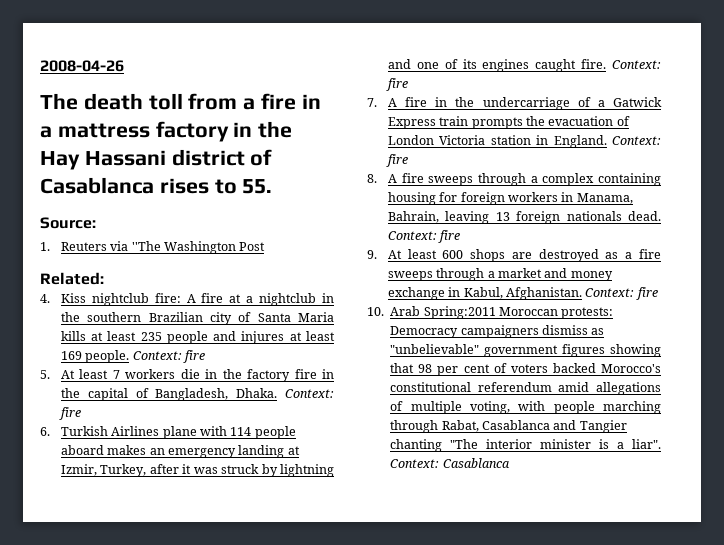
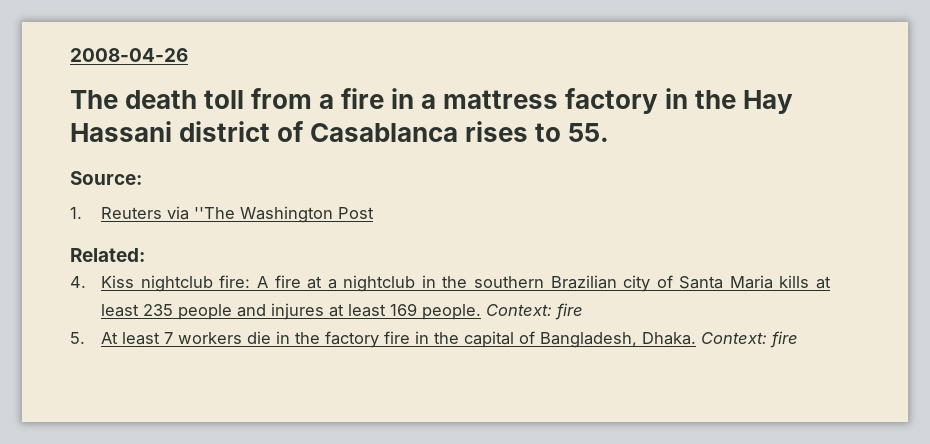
- 6. Turkish Airlines plane with 114 people aboard makes an emergency landing at Izmir, Turkey, after it was struck by lightning and one of its engines caught fire. Context: fire
- 7. A fire in the undercarriage of a Gatwick Express train prompts the evacuation of London Victoria station in England. Context: fire
- 8. A fire sweeps through a complex containing housing for foreign workers in Manama, Bahrain, leaving 13 foreign nationals dead. Context: fire
- 9. At least 600 shops are destroyed as a fire sweeps through a market and money exchange in Kabul, Afghanistan. Context: fire
- 10. Arab Spring:2011 Moroccan protests: Democracy campaigners dismiss as "unbelievable" government figures showing that 98 per cent of voters backed Morocco's constitutional referendum amid allegations of multiple voting, with people marching through Rabat, Casablanca and Tangier chanting "The interior minister is a liar". Context: Casablanca

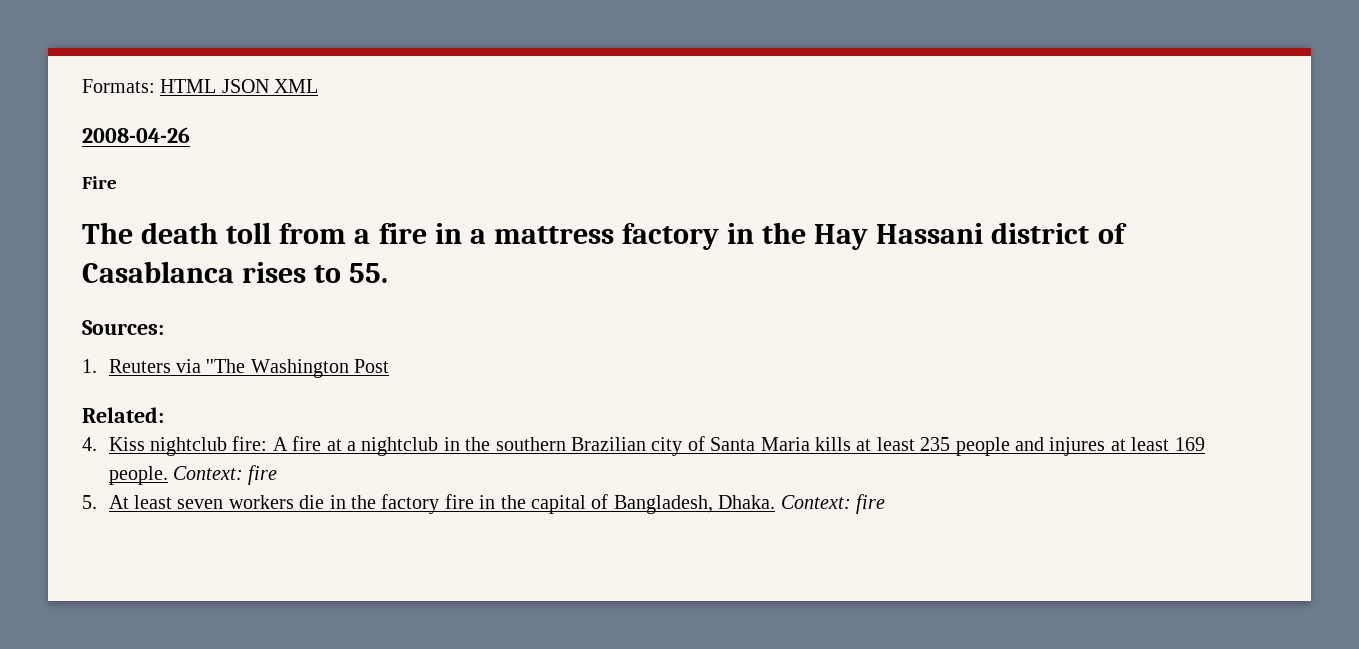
+ Formats: HTML JSON XML
+ Fire
- Source:
+ Sources:
- 5. At least 7 workers die in the factory fire in the capital of Bangladesh, Dhaka.
+ 5. At least seven workers die in the factory fire in the capital of Bangladesh, Dhaka.

